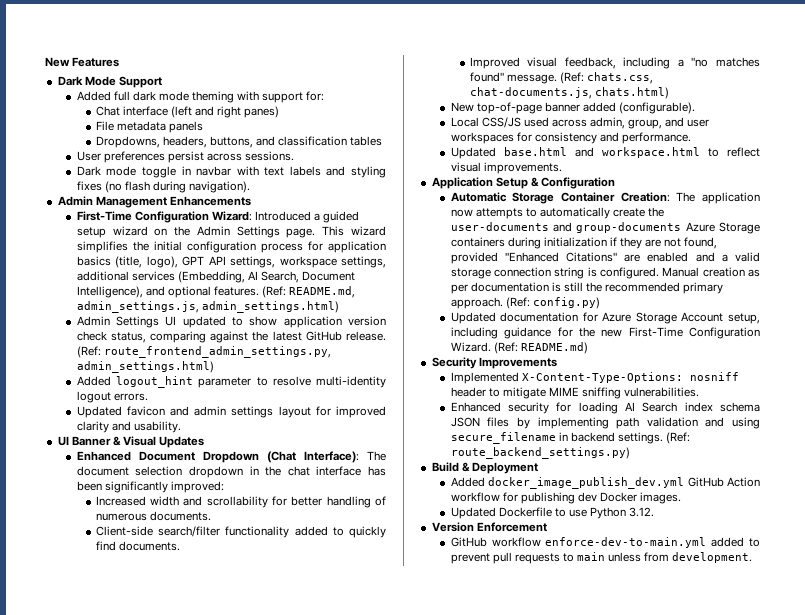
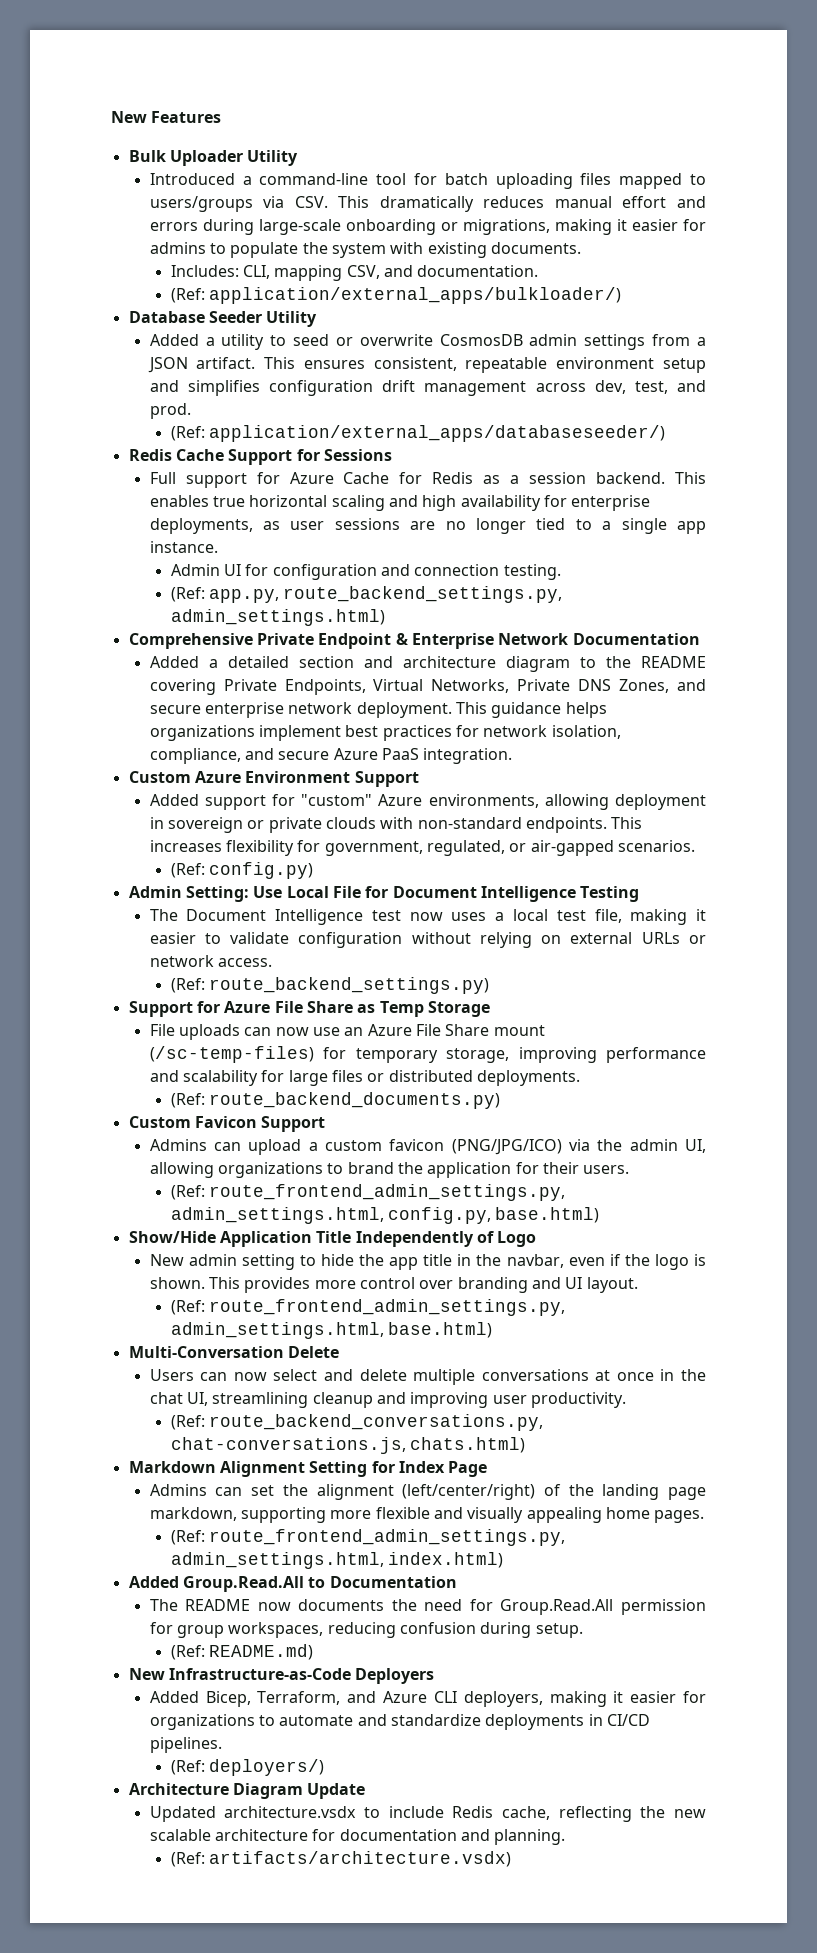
- Dark Mode Support
- Added full dark mode theming with support for:
- Chat interface (left and right panes)
- File metadata panels
- Dropdowns, headers, buttons, and classification tables
- User preferences persist across sessions.
- Dark mode toggle in navbar with text labels and styling fixes (no flash during navigation).
- Admin Management Enhancements
- First-Time Configuration Wizard: Introduced a guided setup wizard on the Admin Settings page. This wizard simplifies the initial configuration process for application basics (title, logo), GPT API settings, workspace settings, additional services (Embedding, AI Search, Document Intelligence), and optional features. (Ref: README.md, admin_settings.js, admin_settings.html)
- Admin Settings UI updated to show application version check status, comparing against the latest GitHub release. (Ref: route_frontend_admin_settings.py, admin_settings.html)
- Added logout_hint parameter to resolve multi-identity logout errors.
- Updated favicon and admin settings layout for improved clarity and usability.
- UI Banner & Visual Updates
- Enhanced Document Dropdown (Chat Interface): The document selection dropdown in the chat interface has been significantly improved:
- Increased width and scrollability for better handling of numerous documents.
- Client-side search/filter functionality added to quickly find documents.
- Improved visual feedback, including a "no matches found" message. (Ref: chats.css, chat-documents.js, chats.html)
- New top-of-page banner added (configurable).
- Local CSS/JS used across admin, group, and user workspaces for consistency and performance.
- Updated base.html and workspace.html to reflect visual improvements.
- Application Setup & Configuration
- Automatic Storage Container Creation: The application now attempts to automatically create the user-documents and group-documents Azure Storage containers during initialization if they are not found, provided "Enhanced Citations" are enabled and a valid storage connection string is configured. Manual creation as per documentation is still the recommended primary approach. (Ref: config.py)
- Updated documentation for Azure Storage Account setup, including guidance for the new First-Time Configuration Wizard. (Ref: README.md)
- Security Improvements
- Implemented X-Content-Type-Options: nosniff header to mitigate MIME sniffing vulnerabilities.
- Enhanced security for loading AI Search index schema JSON files by implementing path validation and using secure_filename in backend settings. (Ref: route_backend_settings.py)
- Build & Deployment
- Added docker_image_publish_dev.yml GitHub Action workflow for publishing dev Docker images.
- Updated Dockerfile to use Python 3.12.
- Version Enforcement
- GitHub workflow enforce-dev-to-main.yml added to prevent pull requests to main unless from development.
+ Bulk Uploader Utility
+ Introduced a command-line tool for batch uploading files mapped to users/groups via CSV. This dramatically reduces manual effort and errors during large-scale onboarding or migrations, making it easier for admins to populate the system with existing documents.
+ Includes: CLI, mapping CSV, and documentation.
+ (Ref: application/external_apps/bulkloader/)
+ Database Seeder Utility
+ Added a utility to seed or overwrite CosmosDB admin settings from a JSON artifact. This ensures consistent, repeatable environment setup and simplifies configuration drift management across dev, test, and prod.
+ (Ref: application/external_apps/databaseseeder/)
+ Redis Cache Support for Sessions
+ Full support for Azure Cache for Redis as a session backend. This enables true horizontal scaling and high availability for enterprise deployments, as user sessions are no longer tied to a single app instance.
+ Admin UI for configuration and connection testing.
+ (Ref: app.py, route_backend_settings.py, admin_settings.html)
+ Comprehensive Private Endpoint & Enterprise Network Documentation
+ Added a detailed section and architecture diagram to the README covering Private Endpoints, Virtual Networks, Private DNS Zones, and secure enterprise network deployment. This guidance helps organizations implement best practices for network isolation, compliance, and secure Azure PaaS integration.
+ Custom Azure Environment Support
+ Added support for "custom" Azure environments, allowing deployment in sovereign or private clouds with non-standard endpoints. This increases flexibility for government, regulated, or air-gapped scenarios.
+ (Ref: config.py)
+ Admin Setting: Use Local File for Document Intelligence Testing
+ The Document Intelligence test now uses a local test file, making it easier to validate configuration without relying on external URLs or network access.
+ (Ref: route_backend_settings.py)
+ Support for Azure File Share as Temp Storage
+ File uploads can now use an Azure File Share mount (/sc-temp-files) for temporary storage, improving performance and scalability for large files or distributed deployments.
+ (Ref: route_backend_documents.py)
+ Custom Favicon Support
+ Admins can upload a custom favicon (PNG/JPG/ICO) via the admin UI, allowing organizations to brand the application for their users.
+ (Ref: route_frontend_admin_settings.py, admin_settings.html, config.py, base.html)
+ Show/Hide Application Title Independently of Logo
+ New admin setting to hide the app title in the navbar, even if the logo is shown. This provides more control over branding and UI layout.
+ (Ref: route_frontend_admin_settings.py, admin_settings.html, base.html)
+ Multi-Conversation Delete
+ Users can now select and delete multiple conversations at once in the chat UI, streamlining cleanup and improving user productivity.
+ (Ref: route_backend_conversations.py, chat-conversations.js, chats.html)
+ Markdown Alignment Setting for Index Page
+ Admins can set the alignment (left/center/right) of the landing page markdown, supporting more flexible and visually appealing home pages.
+ (Ref: route_frontend_admin_settings.py, admin_settings.html, index.html)
+ Added Group.Read.All to Documentation
+ The README now documents the need for Group.Read.All permission for group workspaces, reducing confusion during setup.
+ (Ref: README.md)
+ New Infrastructure-as-Code Deployers
+ Added Bicep, Terraform, and Azure CLI deployers, making it easier for organizations to automate and standardize deployments in CI/CD pipelines.
+ (Ref: deployers/)
+ Architecture Diagram Update
+ Updated architecture.vsdx to include Redis cache, reflecting the new scalable architecture for documentation and planning.
+ (Ref: artifacts/architecture.vsdx)

